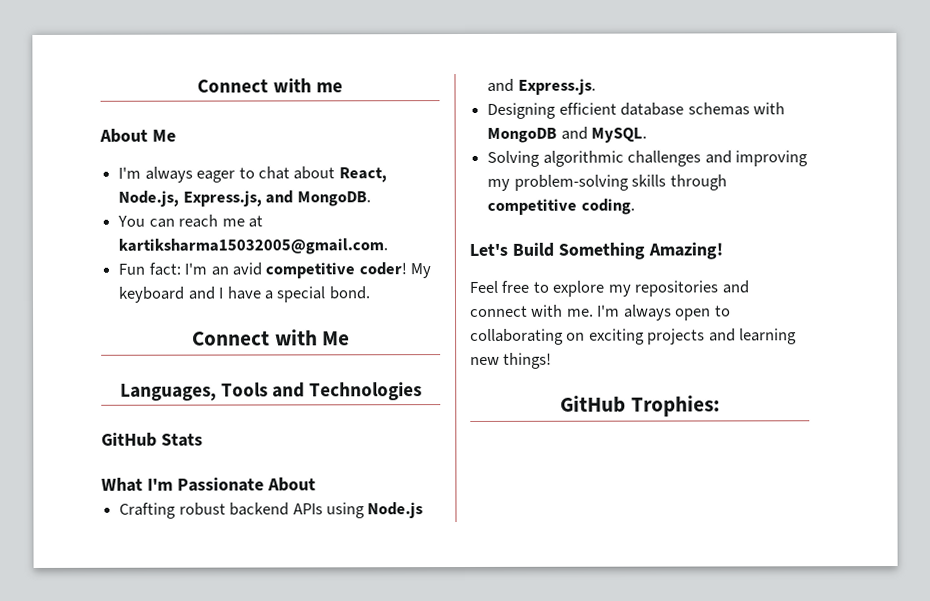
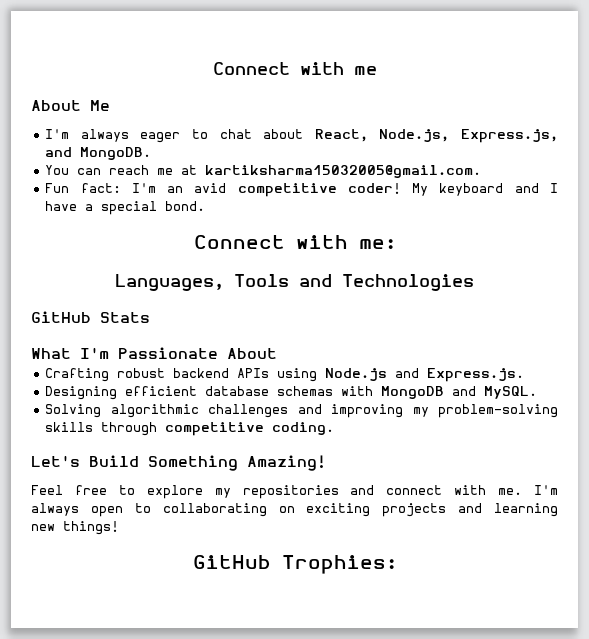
- Connect with Me
+ Connect with me:

